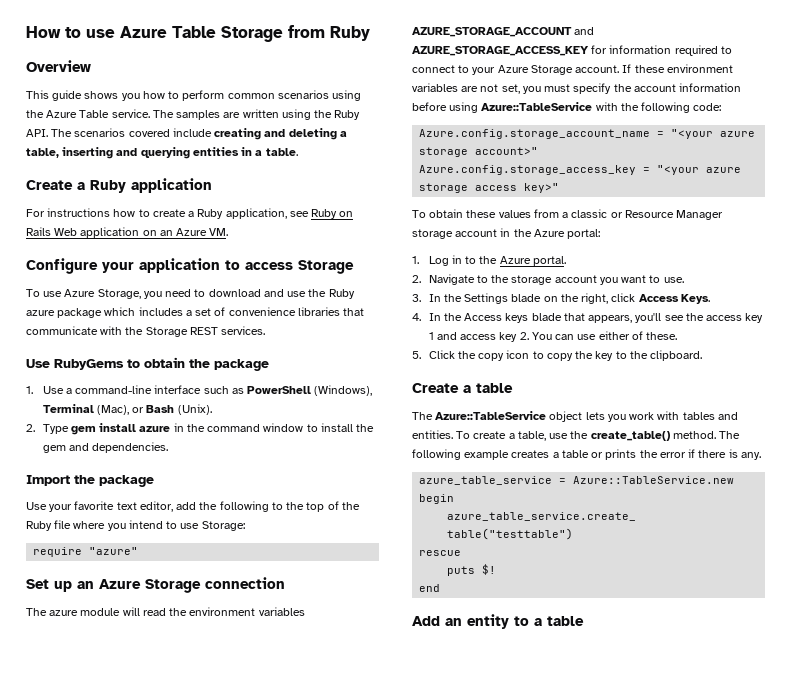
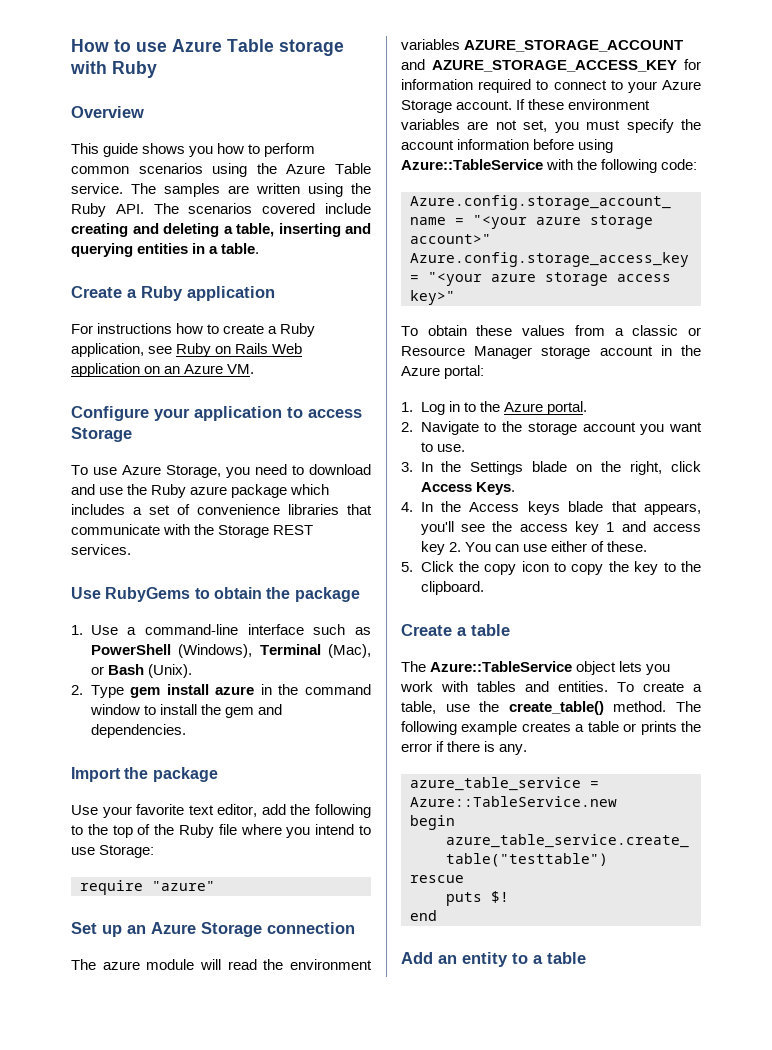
- How to use Azure Table Storage from Ruby
+ How to use Azure Table storage with Ruby

